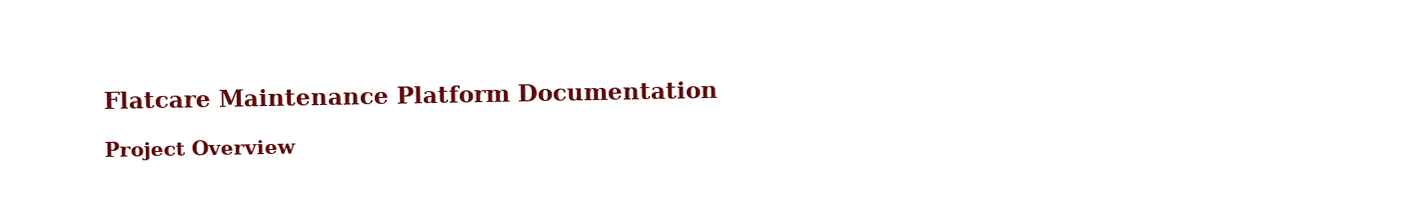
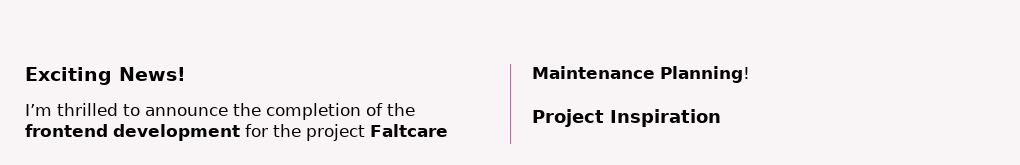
- Flatcare Maintenance Platform Documentation
+ Exciting News!
+ I’m thrilled to announce the completion of the frontend development for the project Faltcare Maintenance Planning!
- Project Overview
+ Project Inspiration

